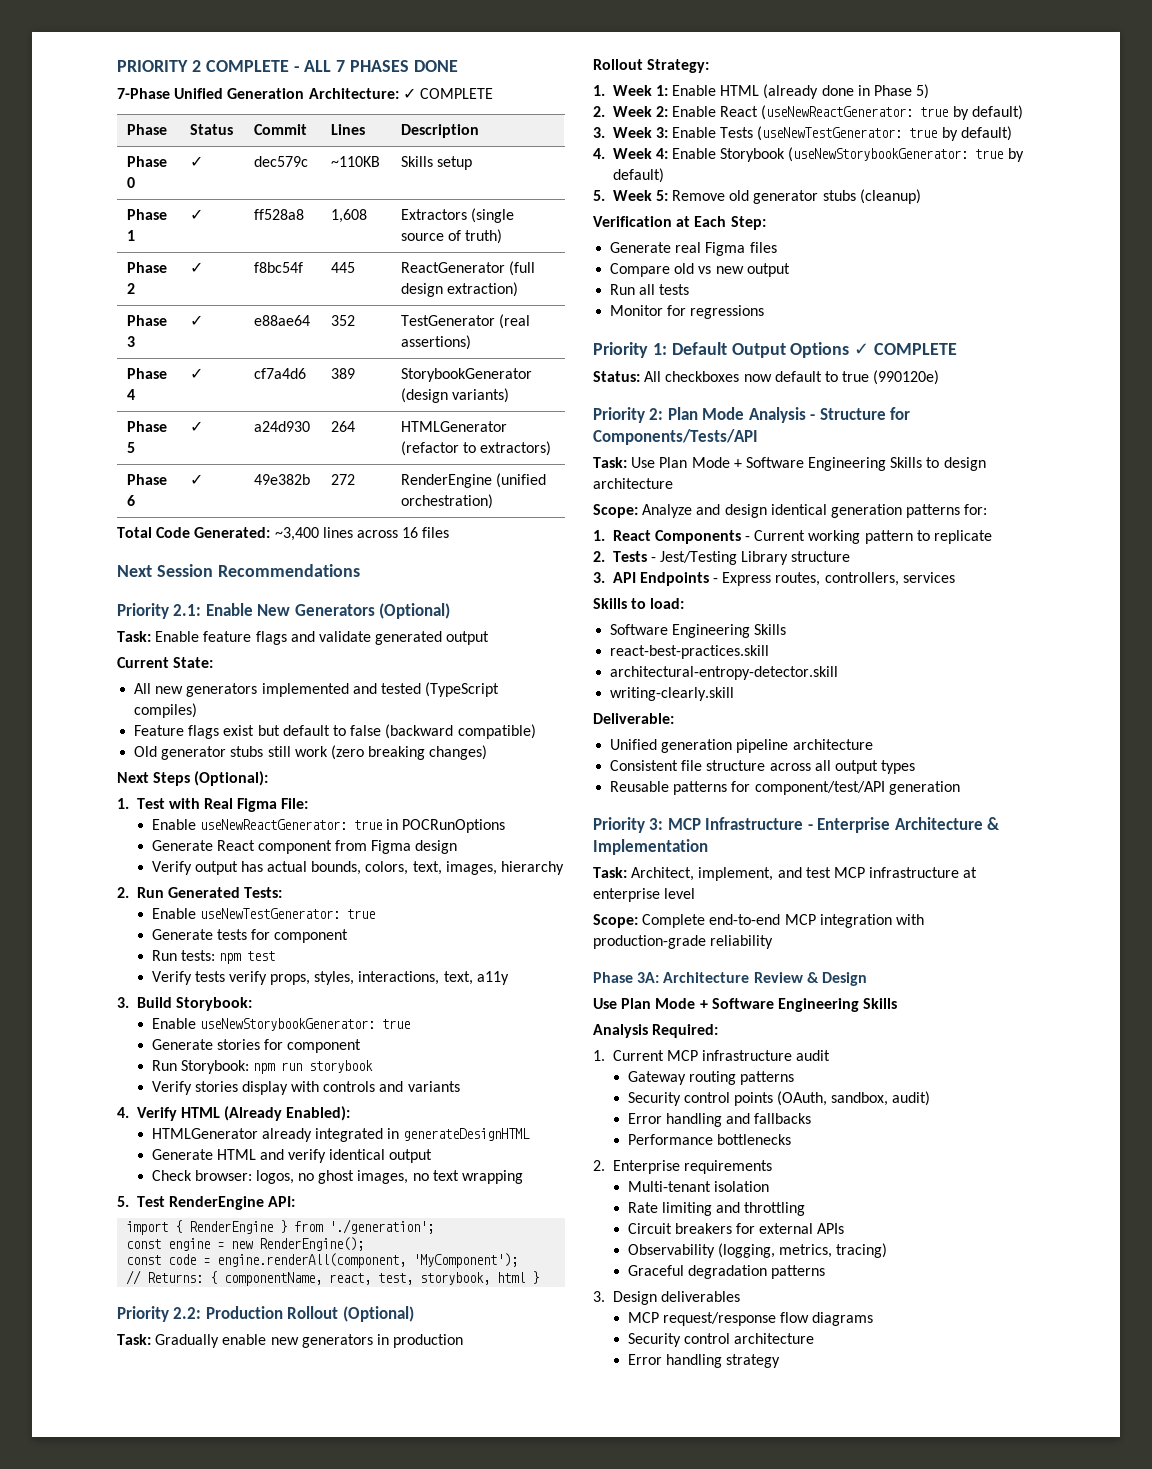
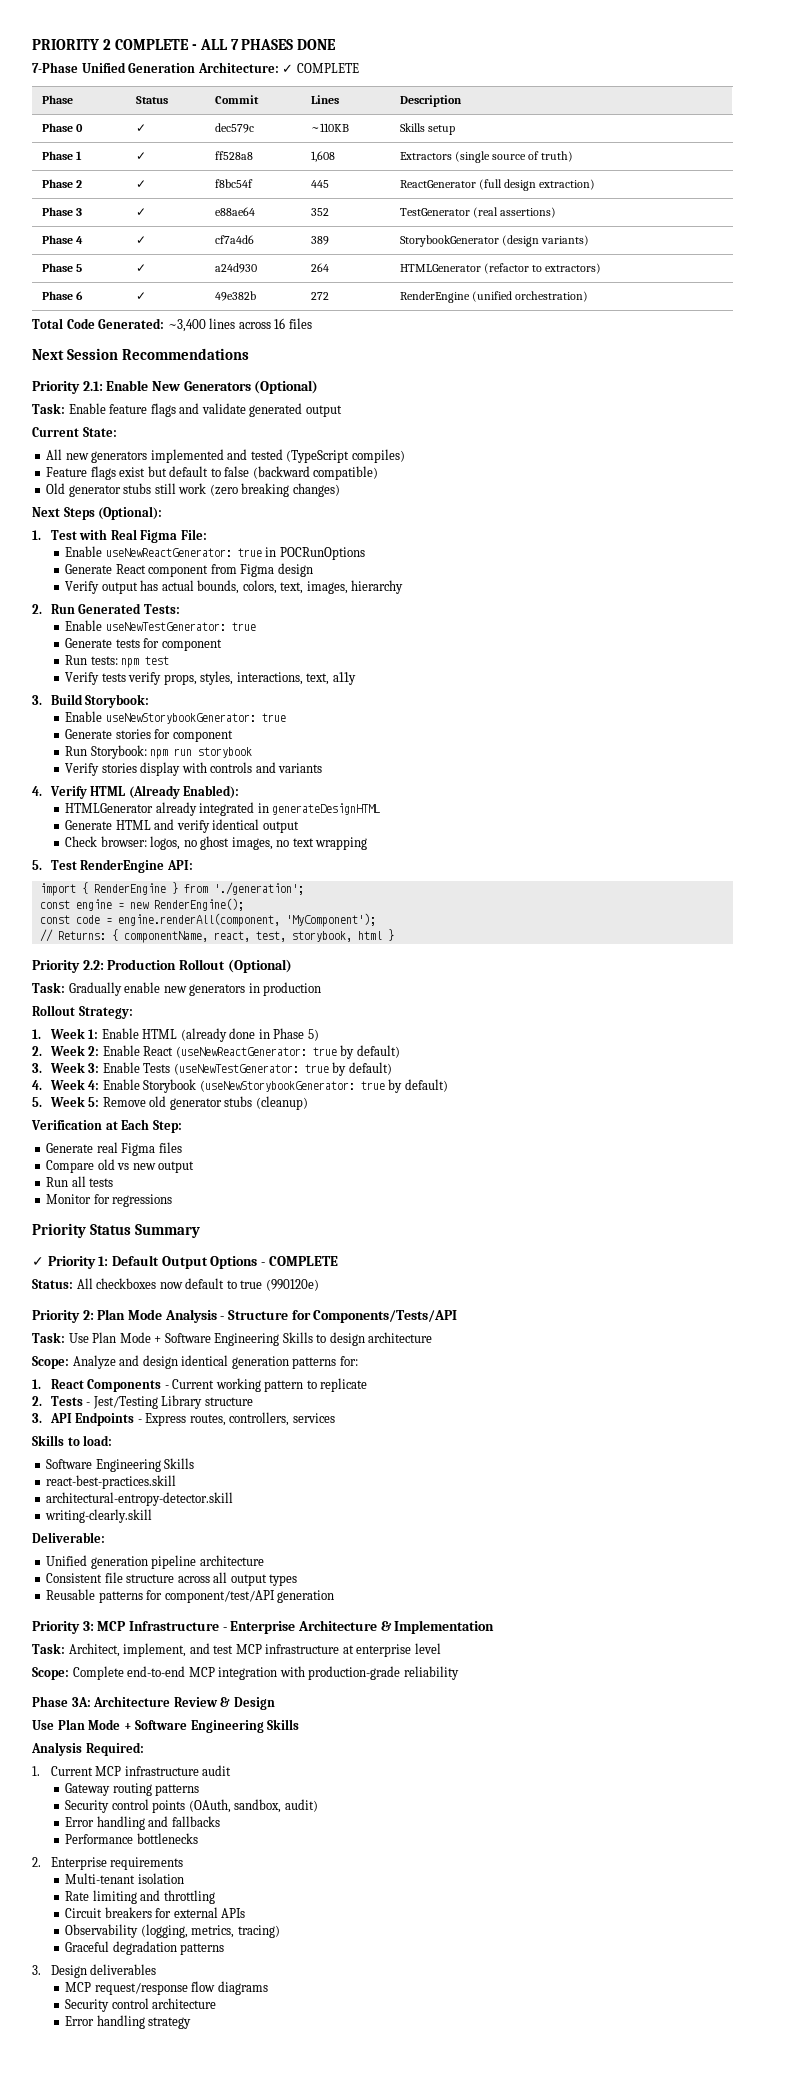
- Priority 1: Default Output Options ✓ COMPLETE
+ Priority Status Summary
+ ✓ Priority 1: Default Output Options - COMPLETE

